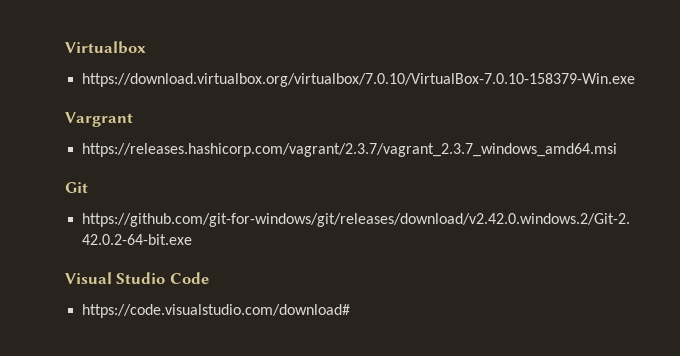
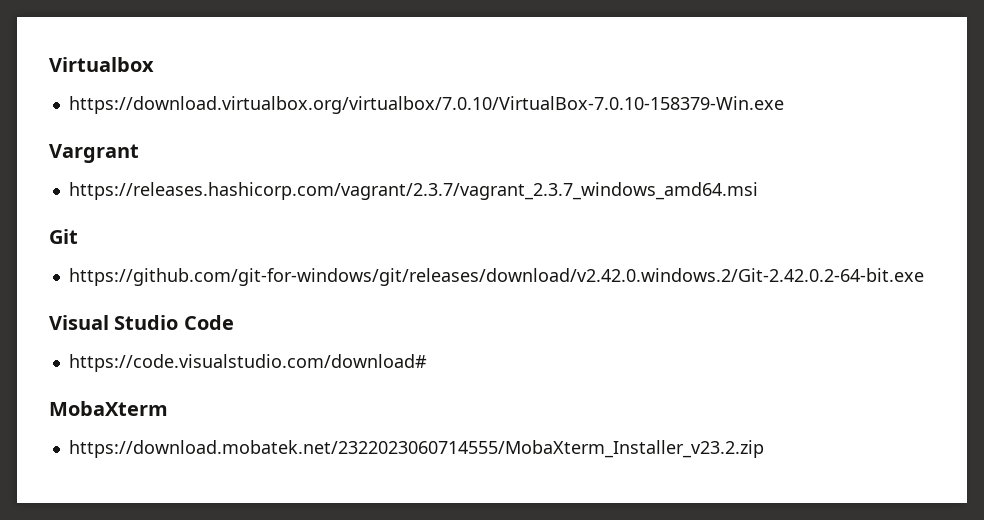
+ MobaXterm
+ https://download.mobatek.net/2322023060714555/MobaXterm_Installer_v23.2.zip

